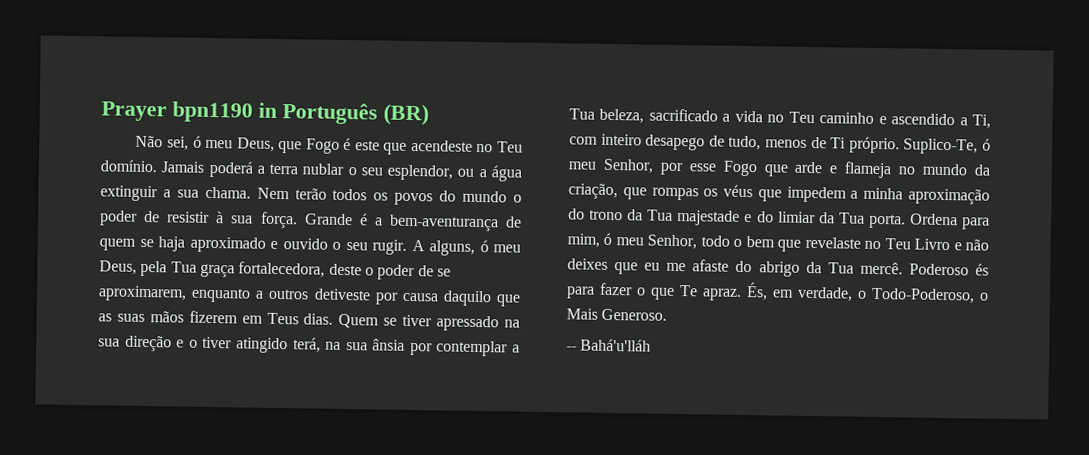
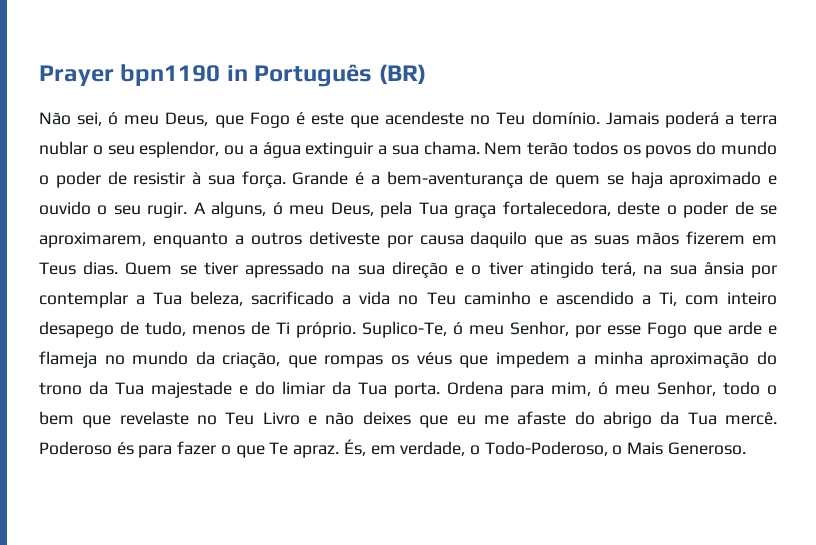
- -- Bahá'u'lláh

